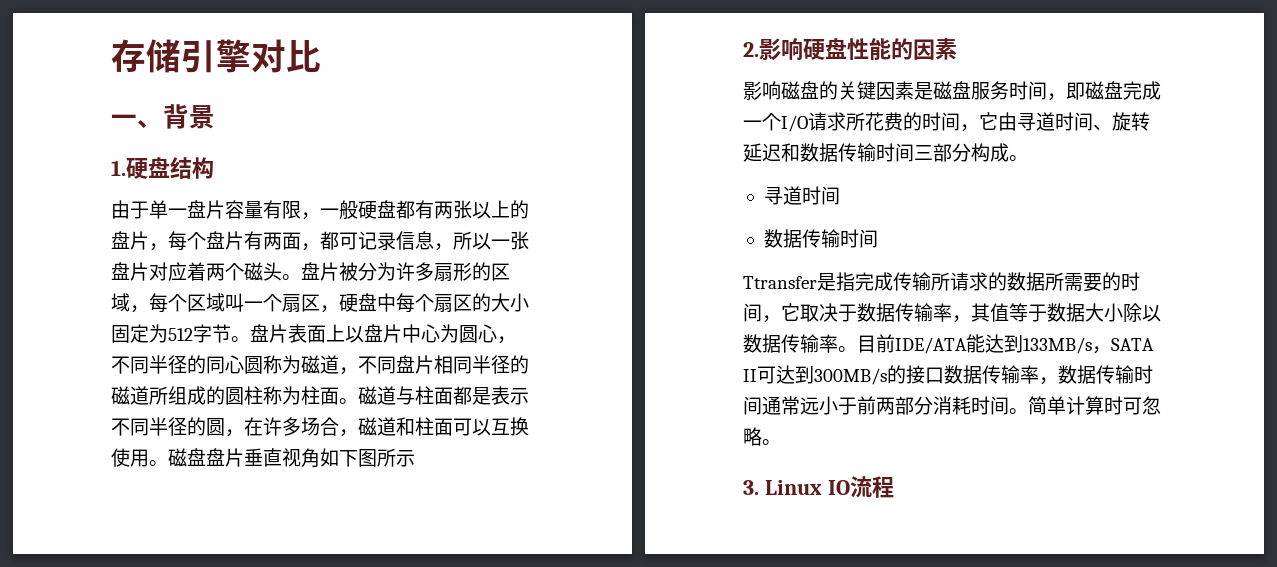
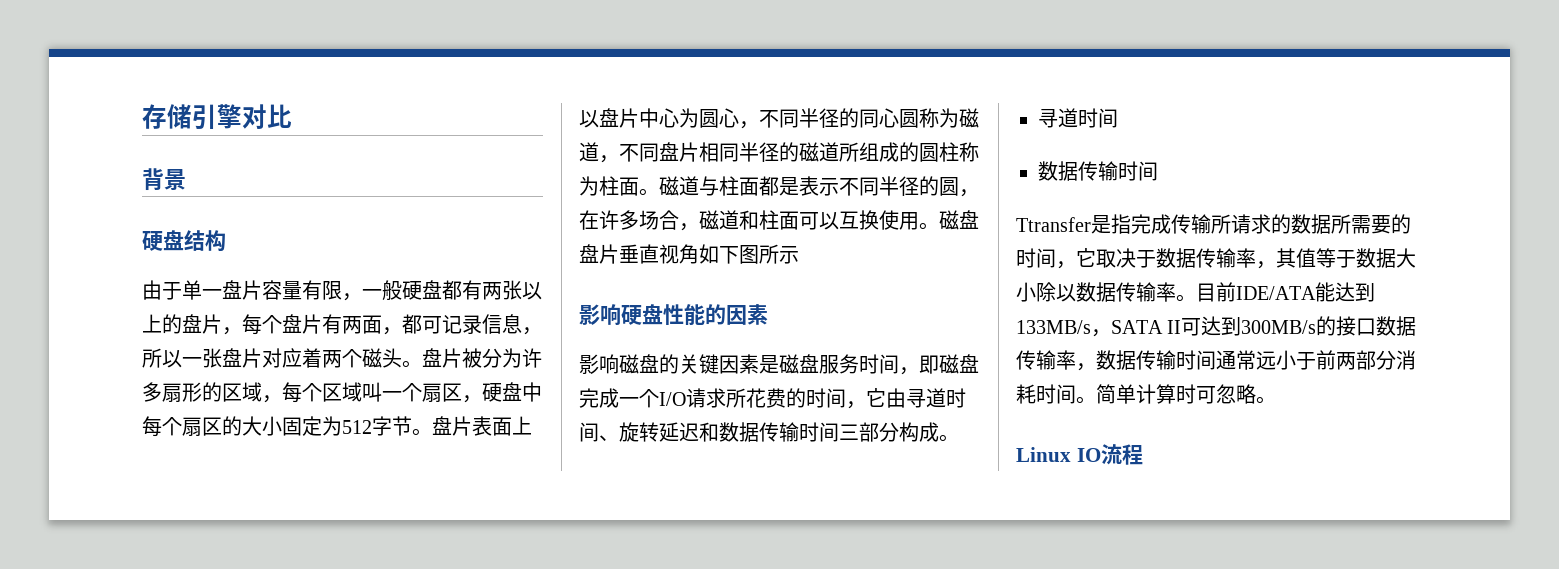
- 一、背景
+ 背景
- 1.硬盘结构
+ 硬盘结构
- 2.影响硬盘性能的因素
+ 影响硬盘性能的因素
- 3. Linux IO流程
+ Linux IO流程

